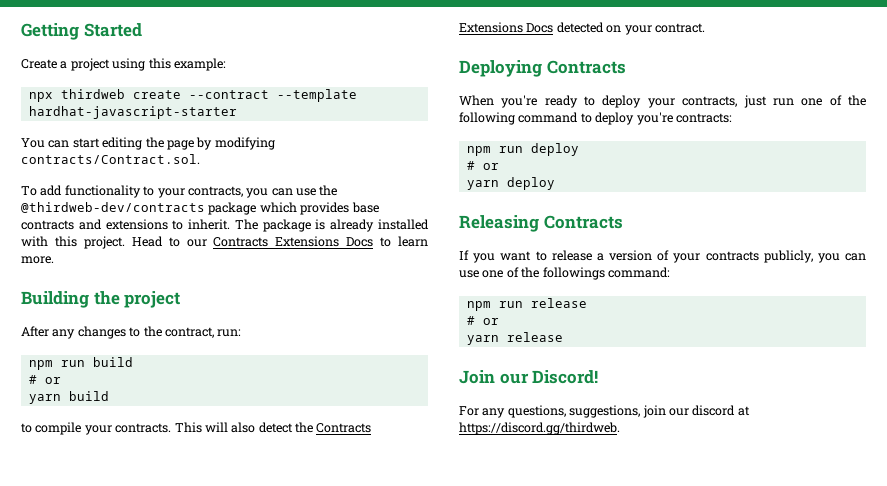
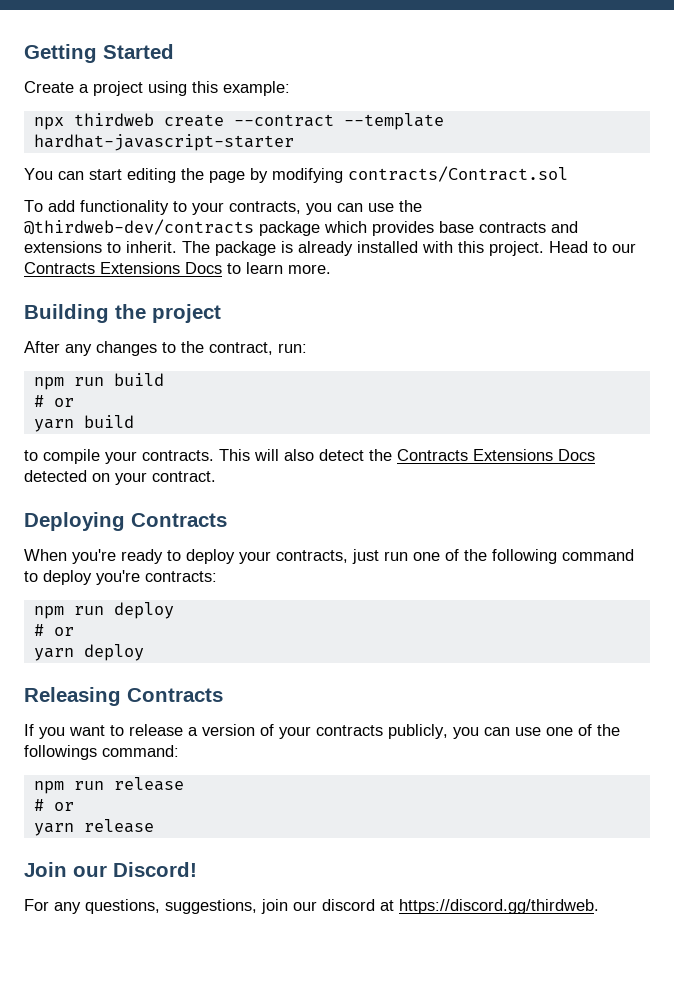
- You can start editing the page by modifying contracts/Contract.sol.
+ You can start editing the page by modifying contracts/Contract.sol

